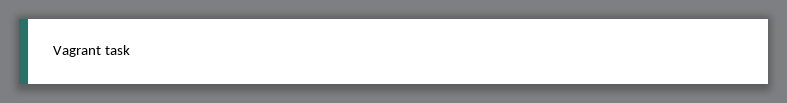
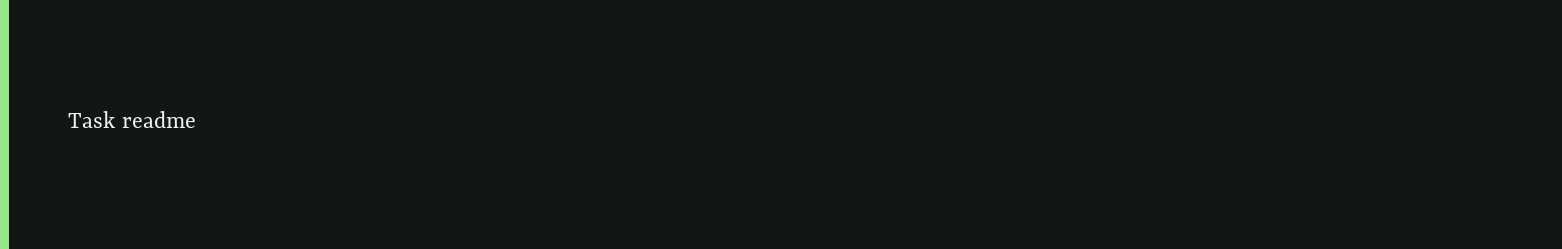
- Vagrant task
+ Task readme

